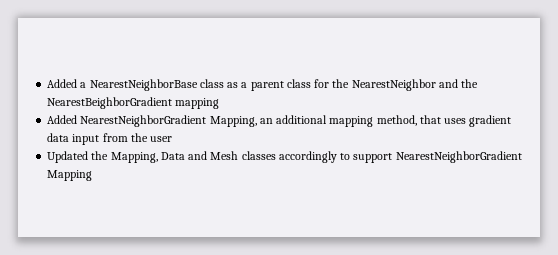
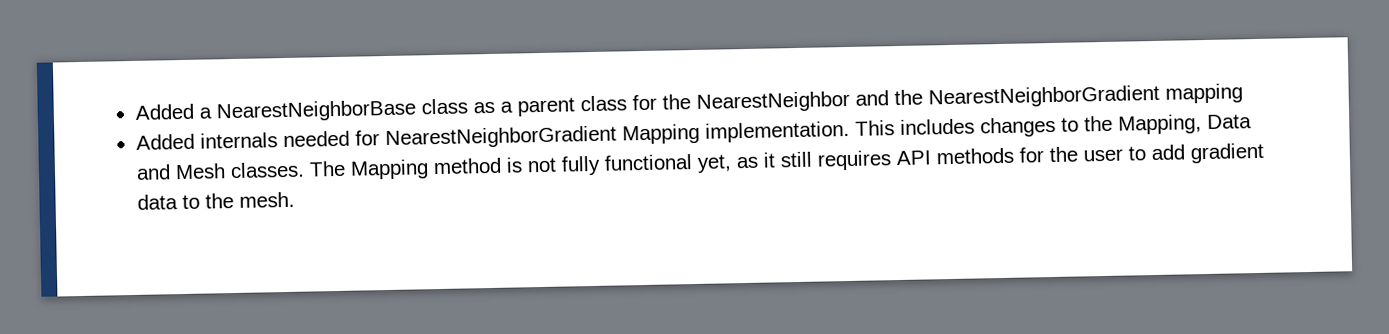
- Added a NearestNeighborBase class as a parent class for the NearestNeighbor and the NearestBeighborGradient mapping
+ Added a NearestNeighborBase class as a parent class for the NearestNeighbor and the NearestNeighborGradient mapping
- Added NearestNeighborGradient Mapping, an additional mapping method, that uses gradient data input from the user
- Updated the Mapping, Data and Mesh classes accordingly to support NearestNeighborGradient Mapping
+ Added internals needed for NearestNeighborGradient Mapping implementation. This includes changes to the Mapping, Data and Mesh classes. The Mapping method is not fully functional yet, as it still requires API methods for the user to add gradient data to the mesh.

